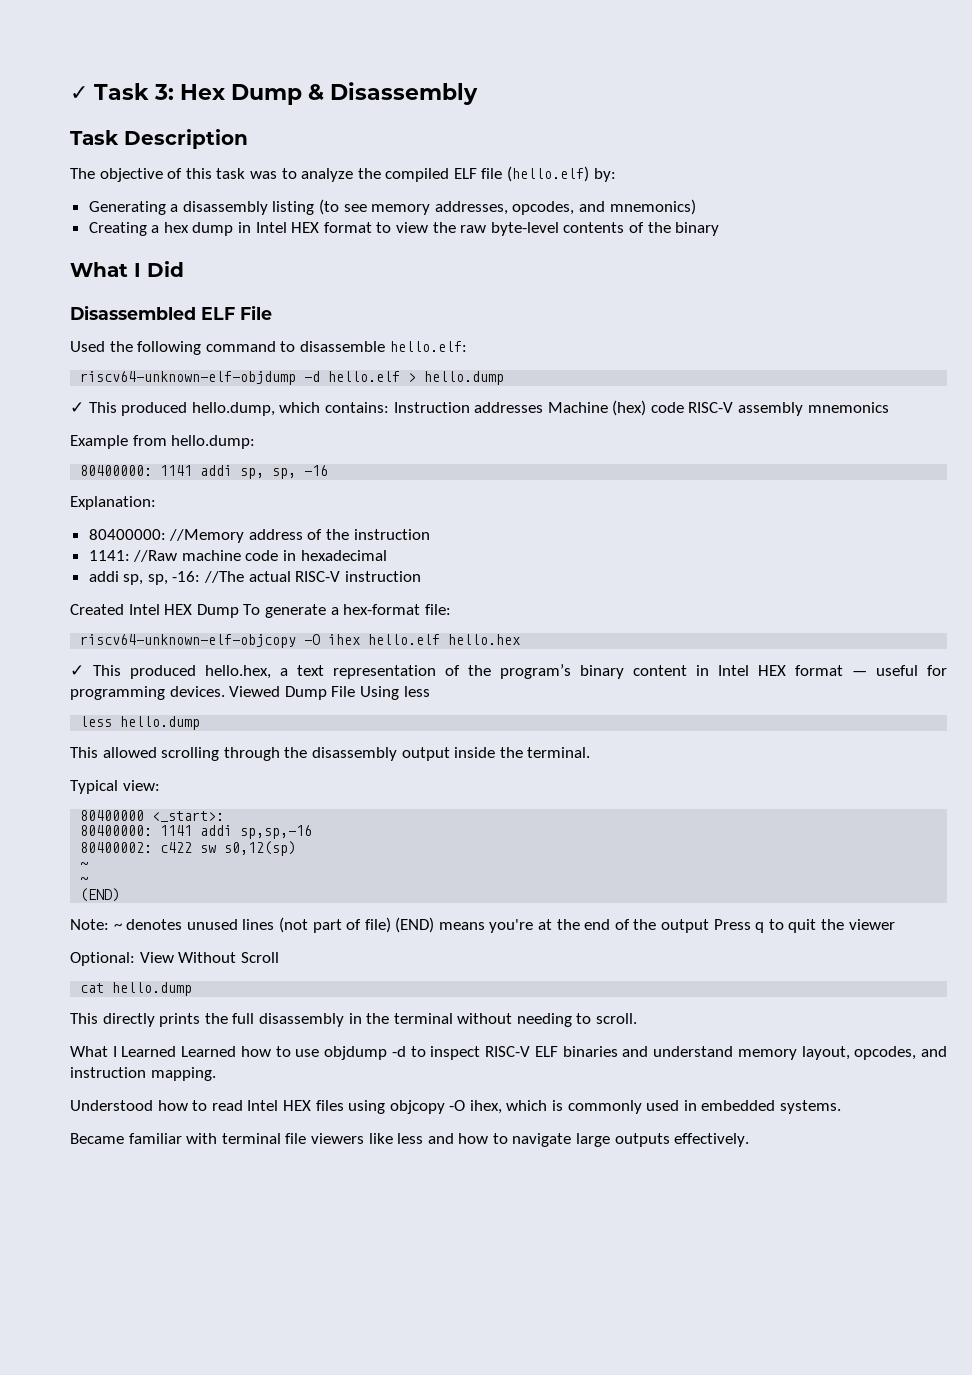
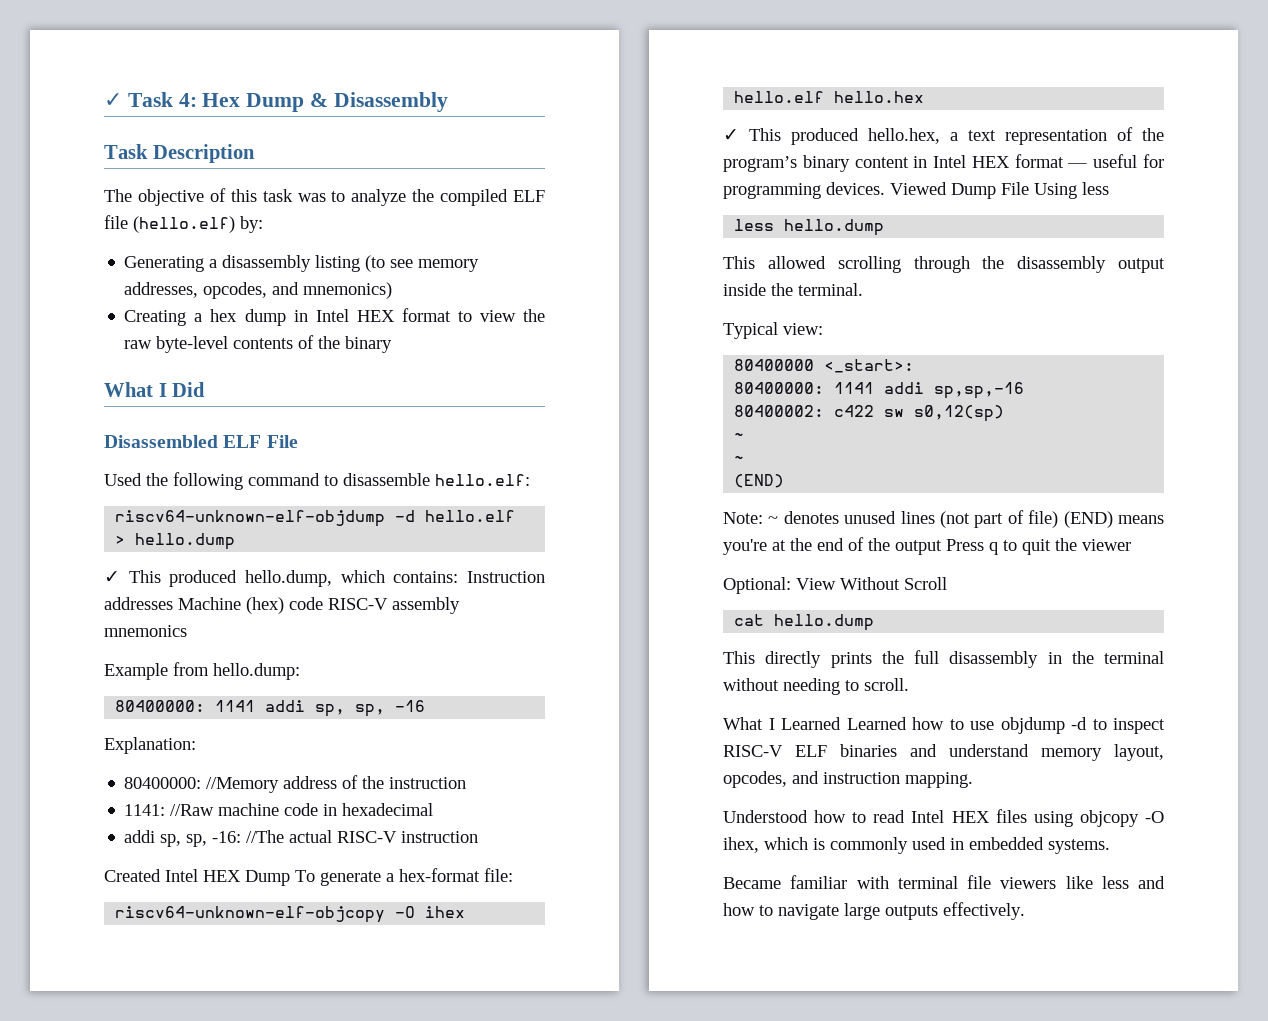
- ✓ Task 3: Hex Dump & Disassembly
+ ✓ Task 4: Hex Dump & Disassembly

